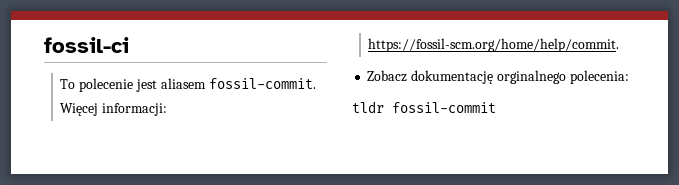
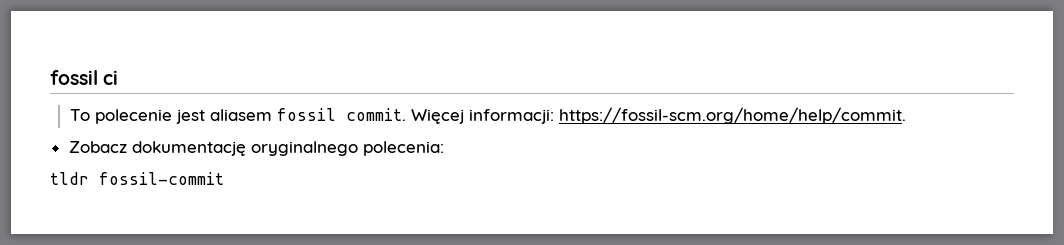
- fossil-ci
+ fossil ci
- To polecenie jest aliasem fossil-commit.
+ To polecenie jest aliasem fossil commit.
- Zobacz dokumentację orginalnego polecenia:
+ Zobacz dokumentację oryginalnego polecenia:

